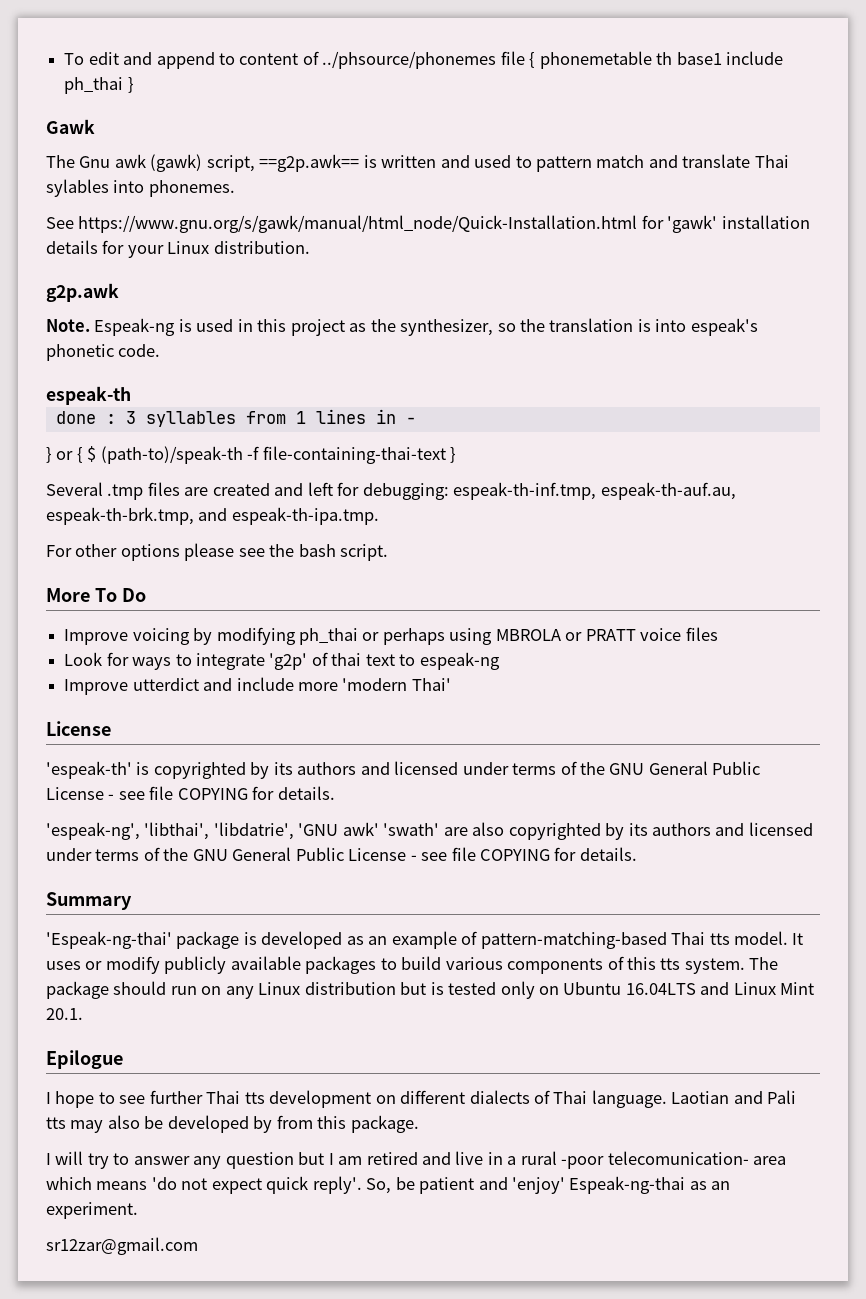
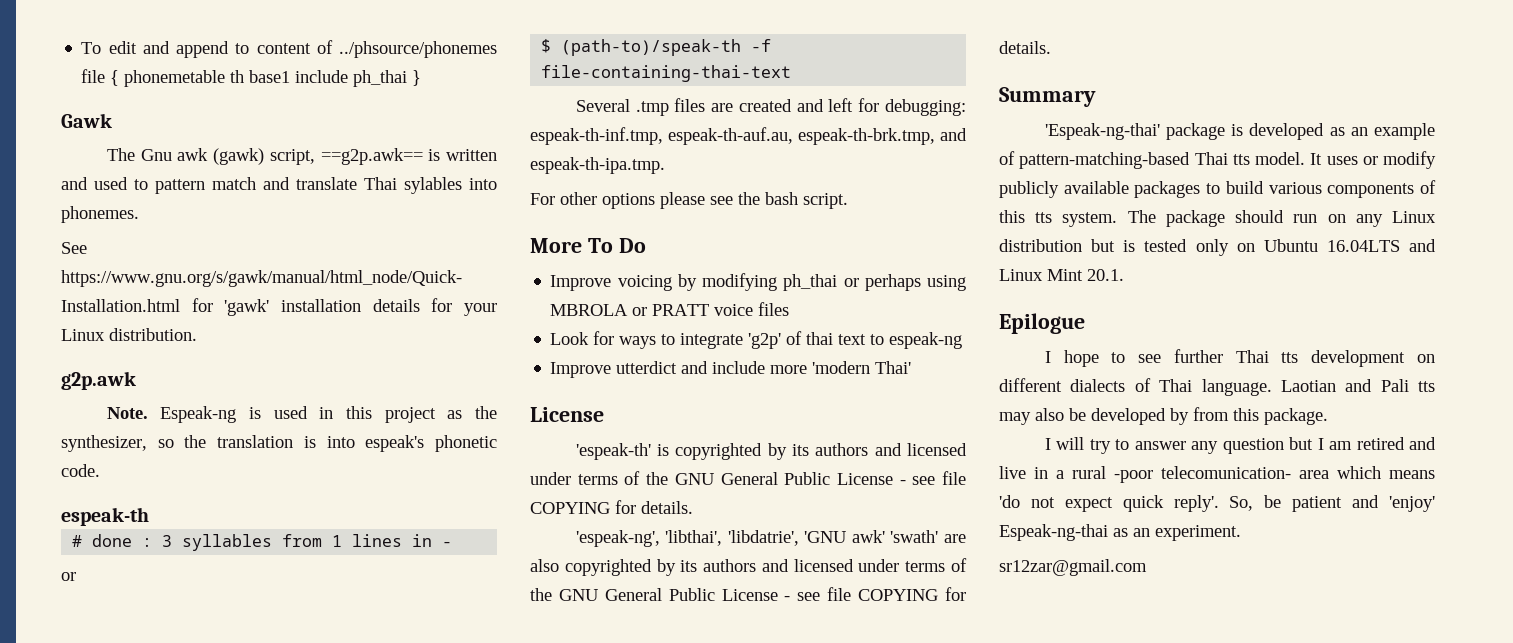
- done : 3 syllables from 1 lines in -
- } or { $ (path-to)/speak-th -f file-containing-thai-text }
+ # done : 3 syllables from 1 lines in -
+ or
+ $ (path-to)/speak-th -f file-containing-thai-text

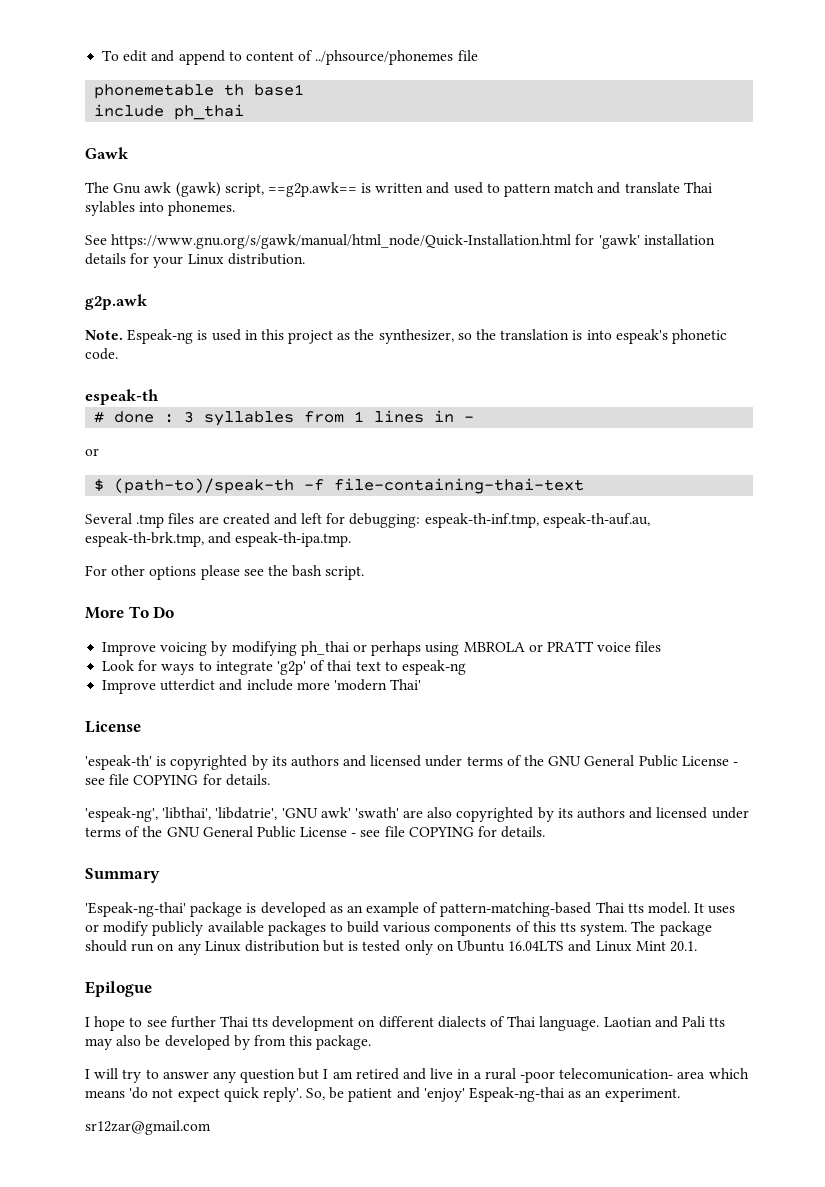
- To edit and append to content of ../phsource/phonemes file { phonemetable th base1 include ph_thai }
+ To edit and append to content of ../phsource/phonemes file
+ phonemetable th base1
+ include ph_thai

